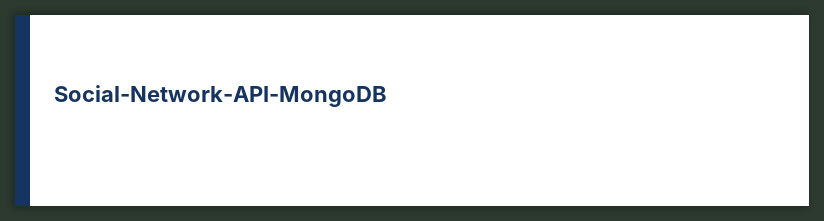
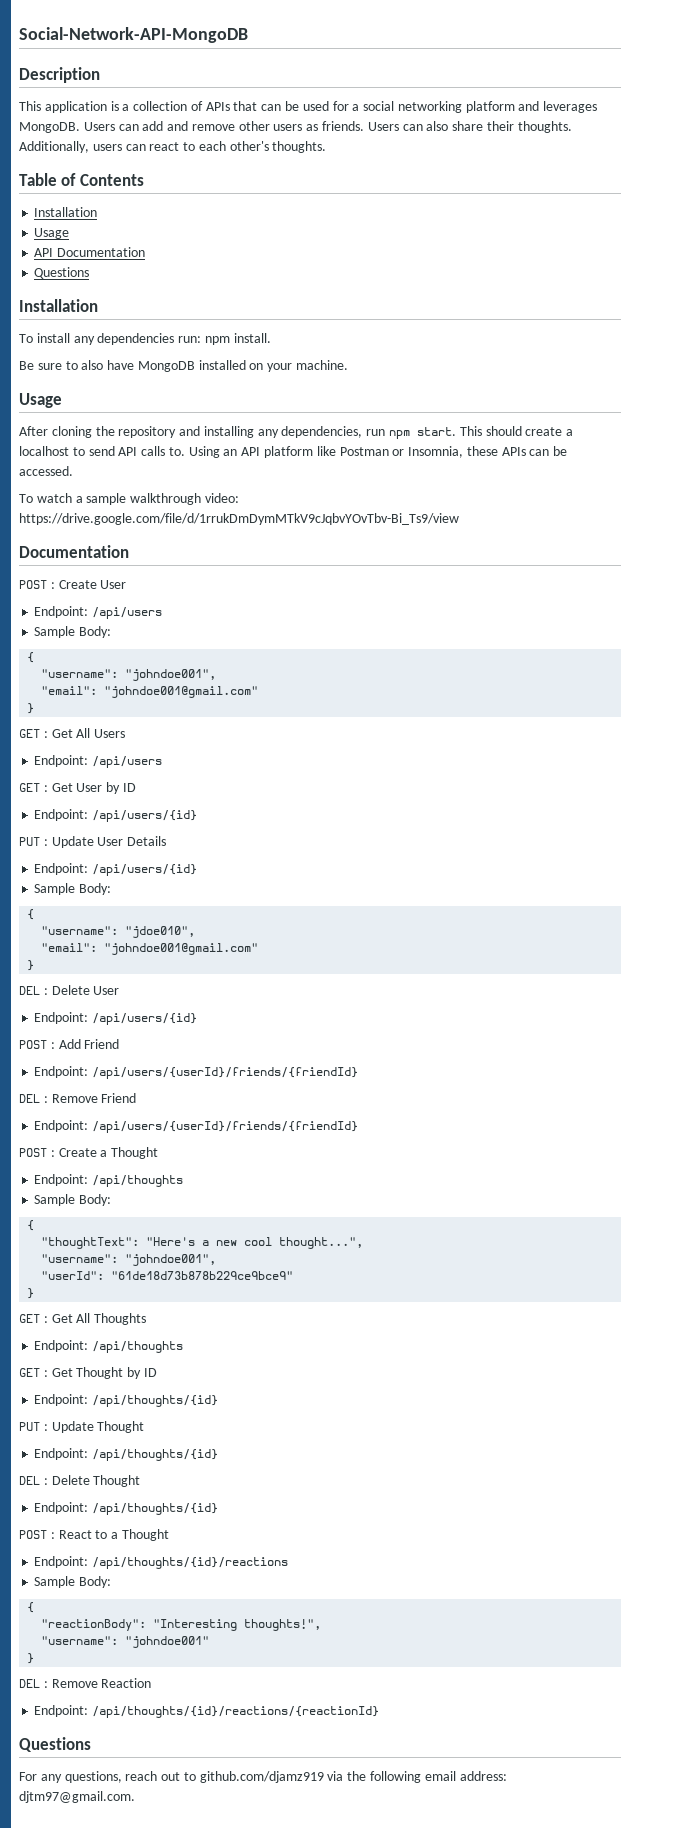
+ Description
+ This application is a collection of APIs that can be used for a social networking platform and leverages MongoDB. Users can add and remove other users as friends. Users can also share their thoughts. Additionally, users can react to each other's thoughts.
+ Table of Contents
+ Installation
+ Usage
+ API Documentation
+ Questions
+ Installation
+ To install any dependencies run: npm install.
+ Be sure to also have MongoDB installed on your machine.
+ Usage
+ After cloning the repository and installing any dependencies, run npm start. This should create a localhost to send API calls to. Using an API platform like Postman or Insomnia, these APIs can be accessed.
+ To watch a sample walkthrough video: https://drive.google.com/file/d/1rrukDmDymMTkV9cJqbvYOvTbv-Bi_Ts9/view
+ Documentation
+ POST : Create User
+ Endpoint: /api/users
+ Sample Body:
+ {
+ "username": "johndoe001",
+ "email": "johndoe001@gmail.com"
+ }
+ GET : Get All Users
+ Endpoint: /api/users
+ GET : Get User by ID
+ Endpoint: /api/users/{id}
+ PUT : Update User Details
+ Endpoint: /api/users/{id}
+ Sample Body:
+ {
+ "username": "jdoe010",
+ "email": "johndoe001@gmail.com"
+ }
+ DEL : Delete User
+ Endpoint: /api/users/{id}
+ POST : Add Friend
+ Endpoint: /api/users/{userId}/friends/{friendId}
+ DEL : Remove Friend
+ Endpoint: /api/users/{userId}/friends/{friendId}
+ POST : Create a Thought
+ Endpoint: /api/thoughts
+ Sample Body:
+ {
+ "thoughtText": "Here's a new cool thought...",
+ "username": "johndoe001",
+ "userId": "61de18d73b878b229ce9bce9"
+ }
+ GET : Get All Thoughts
+ Endpoint: /api/thoughts
+ GET : Get Thought by ID
+ Endpoint: /api/thoughts/{id}
+ PUT : Update Thought
+ Endpoint: /api/thoughts/{id}
+ DEL : Delete Thought
+ Endpoint: /api/thoughts/{id}
+ POST : React to a Thought
+ Endpoint: /api/thoughts/{id}/reactions
+ Sample Body:
+ {
+ "reactionBody": "Interesting thoughts!",
+ "username": "johndoe001"
+ }
+ DEL : Remove Reaction
+ Endpoint: /api/thoughts/{id}/reactions/{reactionId}
+ Questions
+ For any questions, reach out to github.com/djamz919 via the following email address: djtm97@gmail.com.

